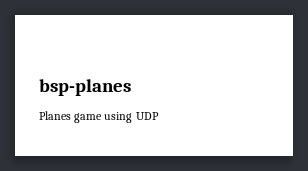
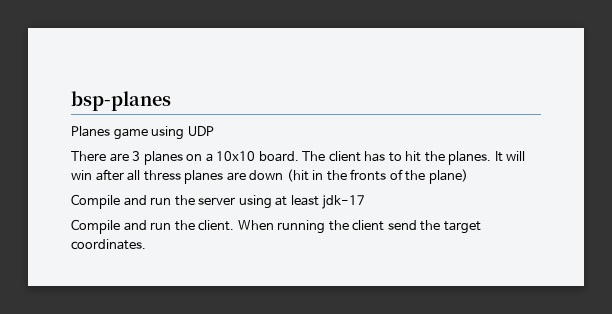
+ There are 3 planes on a 10x10 board. The client has to hit the planes. It will win after all thress planes are down (hit in the fronts of the plane)
+ Compile and run the server using at least jdk-17
+ Compile and run the client. When running the client send the target coordinates.

